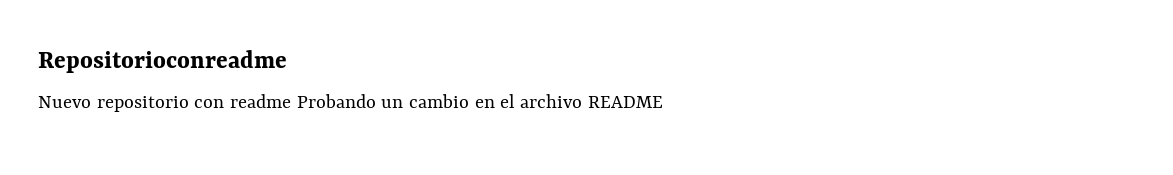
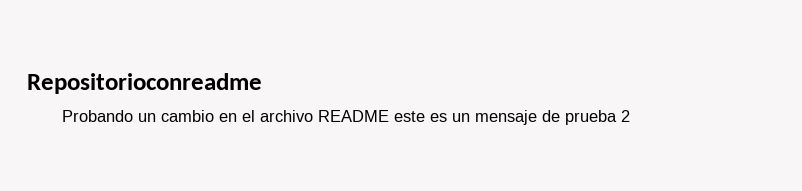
- Nuevo repositorio con readme Probando un cambio en el archivo README
+ Probando un cambio en el archivo README este es un mensaje de prueba 2

